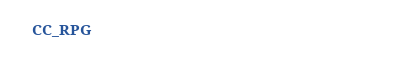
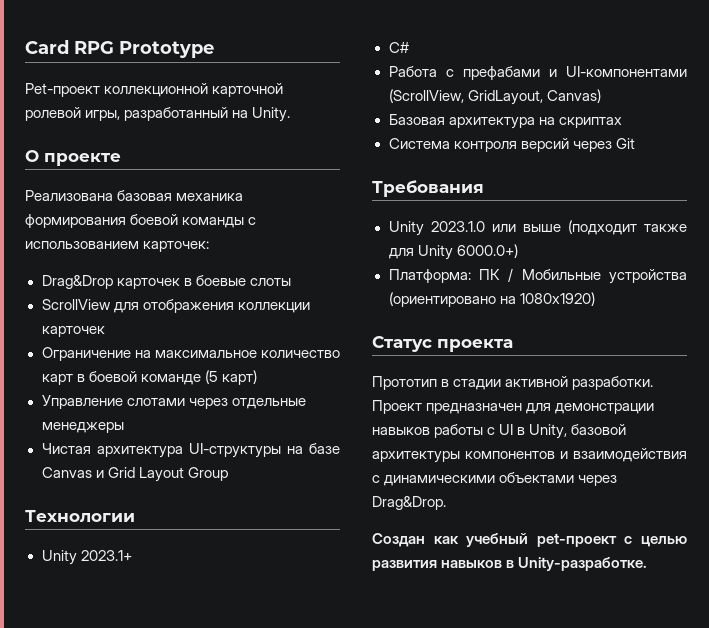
- CC_RPG
+ Card RPG Prototype
+ Pet-проект коллекционной карточной ролевой игры, разработанный на Unity.
+ О проекте
+ Реализована базовая механика формирования боевой команды с использованием карточек:
+ Drag&Drop карточек в боевые слоты
+ ScrollView для отображения коллекции карточек
+ Ограничение на максимальное количество карт в боевой команде (5 карт)
+ Управление слотами через отдельные менеджеры
+ Чистая архитектура UI-структуры на базе Canvas и Grid Layout Group
+ Технологии
+ Unity 2023.1+
+ C#
+ Работа с префабами и UI-компонентами (ScrollView, GridLayout, Canvas)
+ Базовая архитектура на скриптах
+ Система контроля версий через Git
+ Требования
+ Unity 2023.1.0 или выше (подходит также для Unity 6000.0+)
+ Платформа: ПК / Мобильные устройства (ориентировано на 1080x1920)
+ Статус проекта
+ Прототип в стадии активной разработки. Проект предназначен для демонстрации навыков работы с UI в Unity, базовой архитектуры компонентов и взаимодействия с динамическими объектами через Drag&Drop.
+ Создан как учебный pet-проект с целью развития навыков в Unity-разработке.

